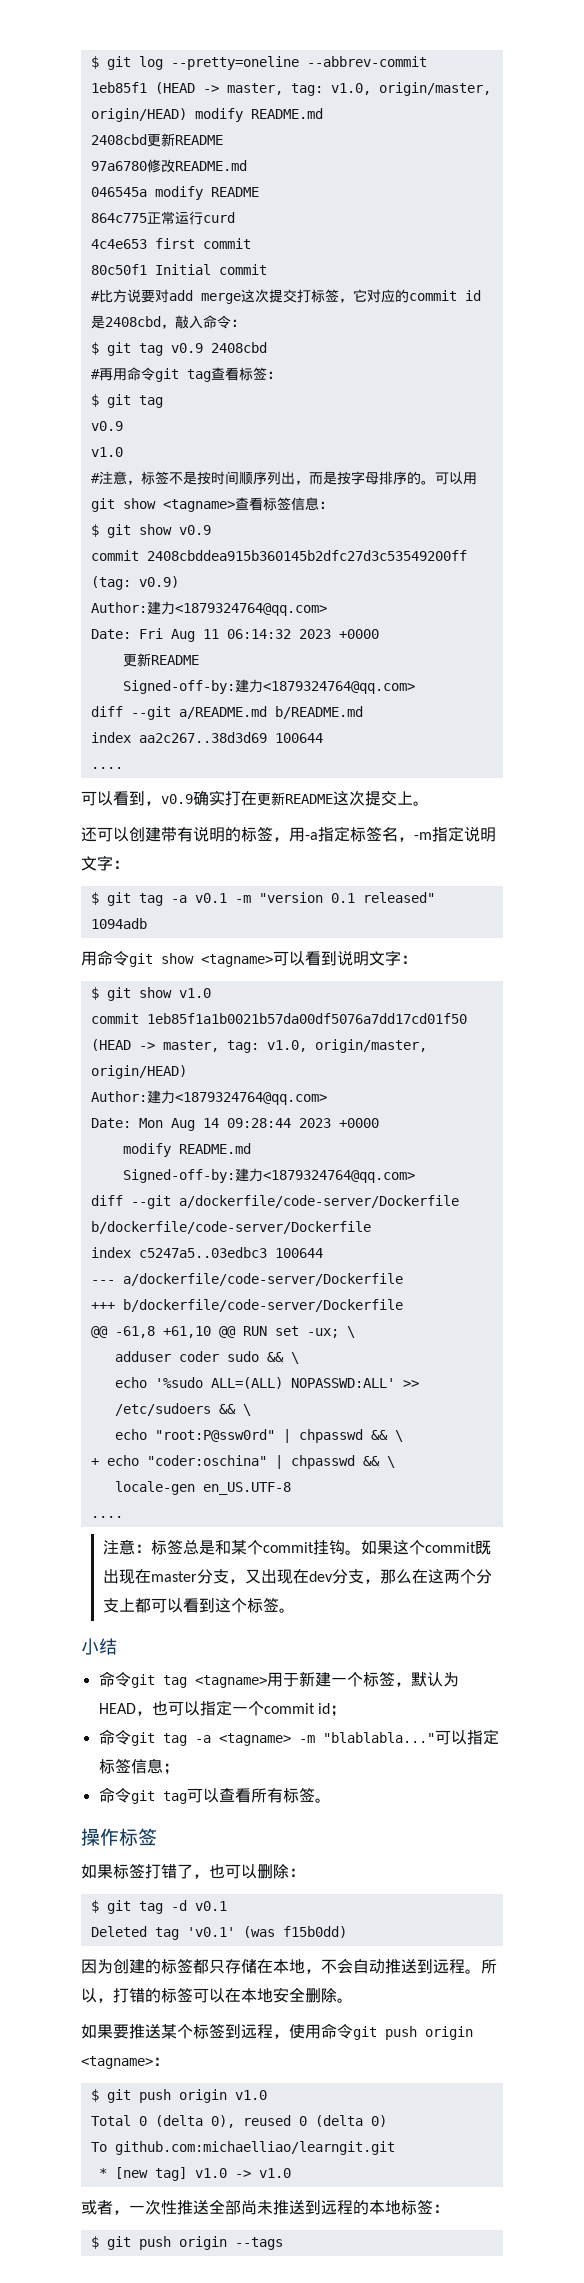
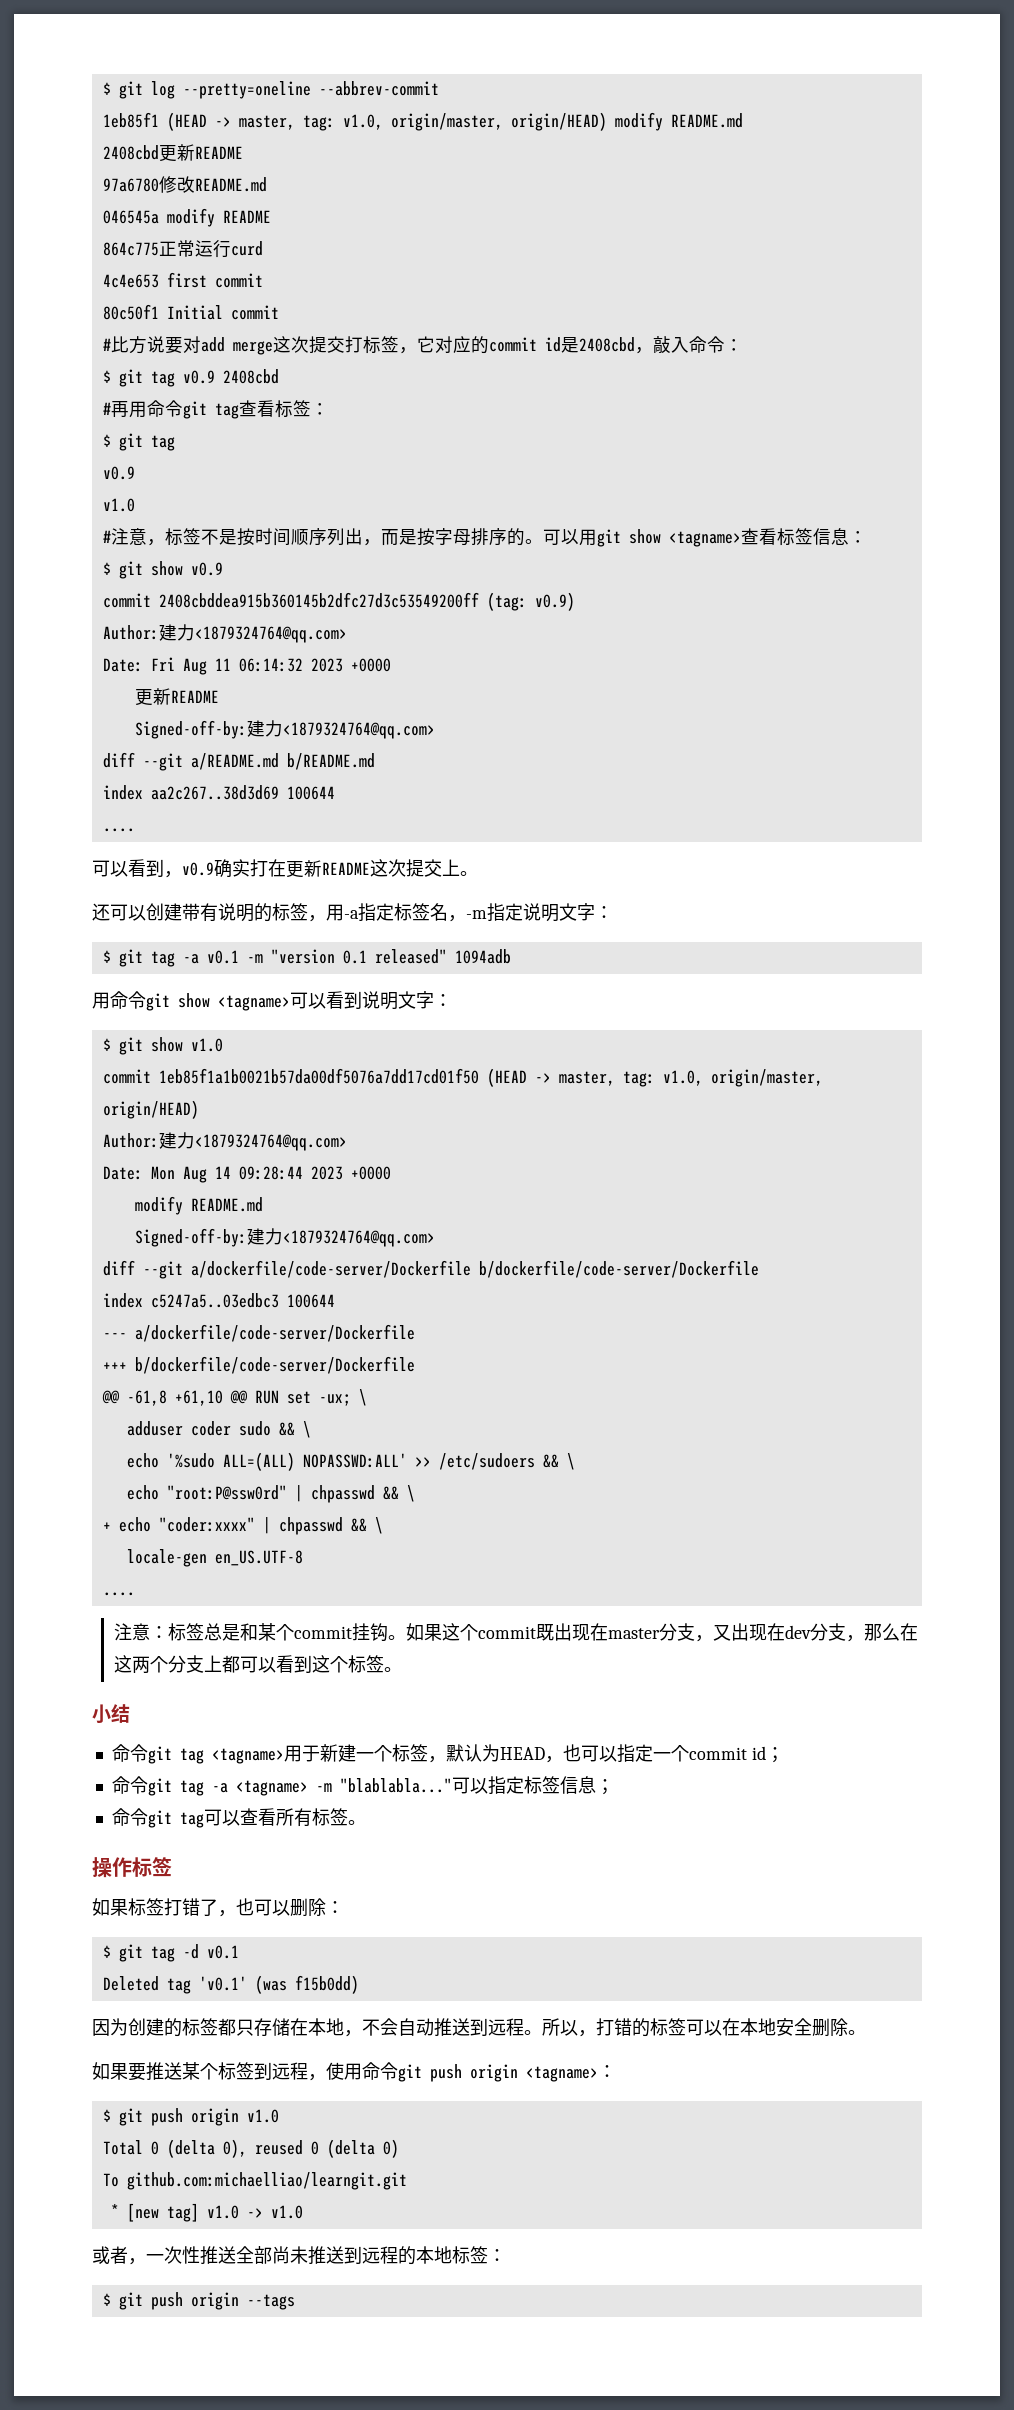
- + echo "coder:oschina" | chpasswd && \
+ + echo "coder:xxxx" | chpasswd && \

